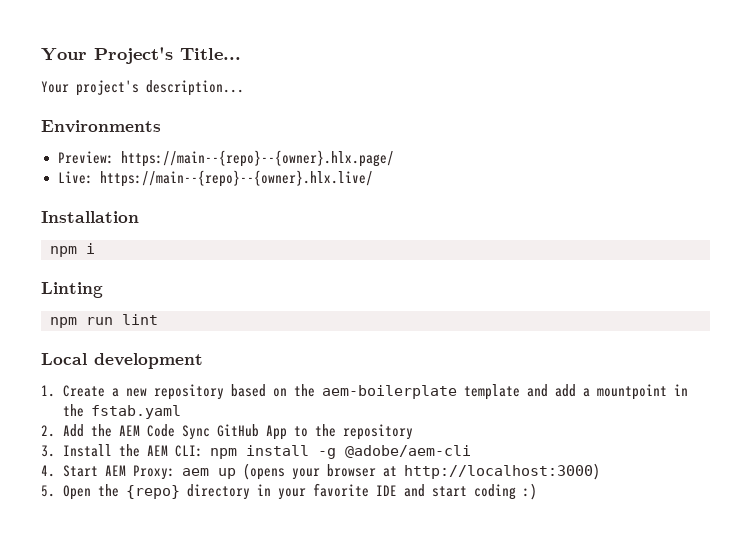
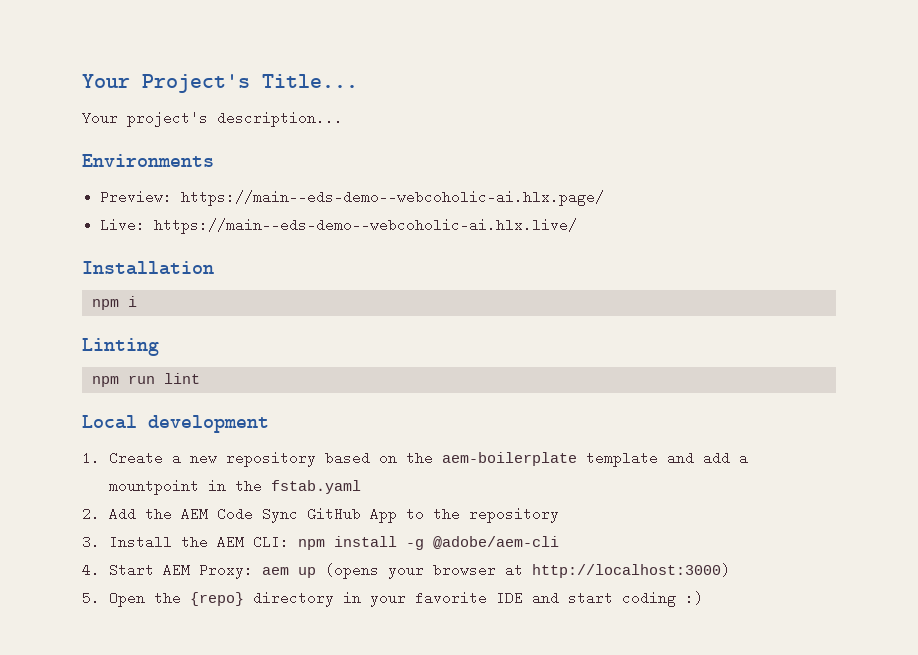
- Preview: https://main--{repo}--{owner}.hlx.page/
+ Preview: https://main--eds-demo--webcoholic-ai.hlx.page/
- Live: https://main--{repo}--{owner}.hlx.live/
+ Live: https://main--eds-demo--webcoholic-ai.hlx.live/

